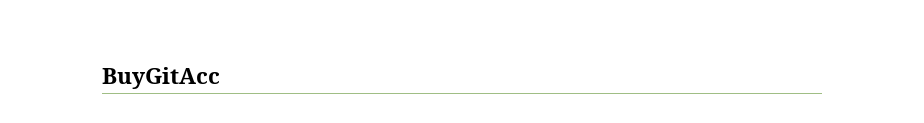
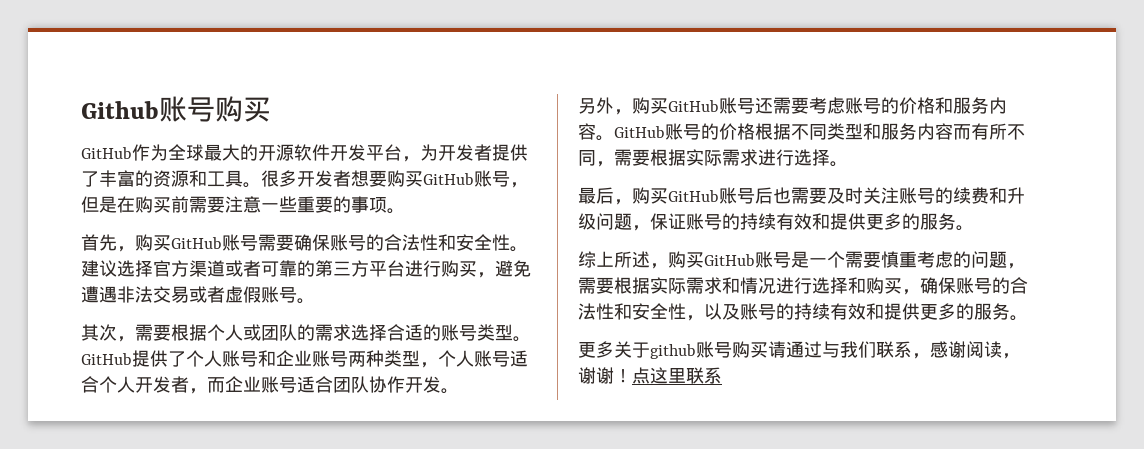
- BuyGitAcc
+ Github账号购买
+ GitHub作为全球最大的开源软件开发平台，为开发者提供了丰富的资源和工具。很多开发者想要购买GitHub账号，但是在购买前需要注意一些重要的事项。
+ 首先，购买GitHub账号需要确保账号的合法性和安全性。建议选择官方渠道或者可靠的第三方平台进行购买，避免遭遇非法交易或者虚假账号。
+ 其次，需要根据个人或团队的需求选择合适的账号类型。GitHub提供了个人账号和企业账号两种类型，个人账号适合个人开发者，而企业账号适合团队协作开发。
+ 另外，购买GitHub账号还需要考虑账号的价格和服务内容。GitHub账号的价格根据不同类型和服务内容而有所不同，需要根据实际需求进行选择。
+ 最后，购买GitHub账号后也需要及时关注账号的续费和升级问题，保证账号的持续有效和提供更多的服务。
+ 综上所述，购买GitHub账号是一个需要慎重考虑的问题，需要根据实际需求和情况进行选择和购买，确保账号的合法性和安全性，以及账号的持续有效和提供更多的服务。
+ 更多关于github账号购买请通过与我们联系，感谢阅读，谢谢！点这里联系

